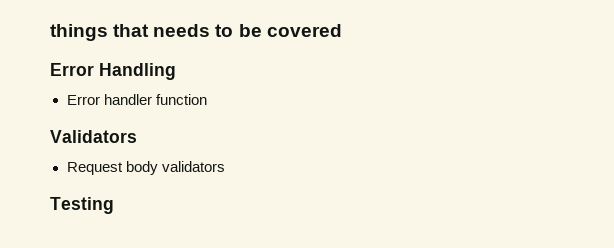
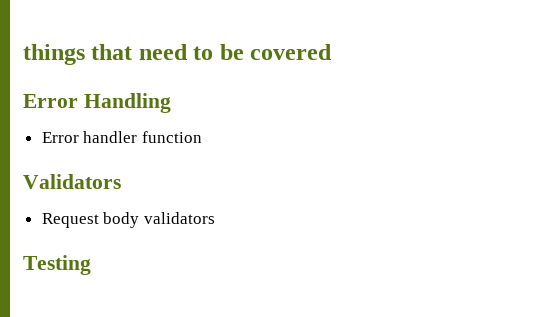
- things that needs to be covered
+ things that need to be covered

